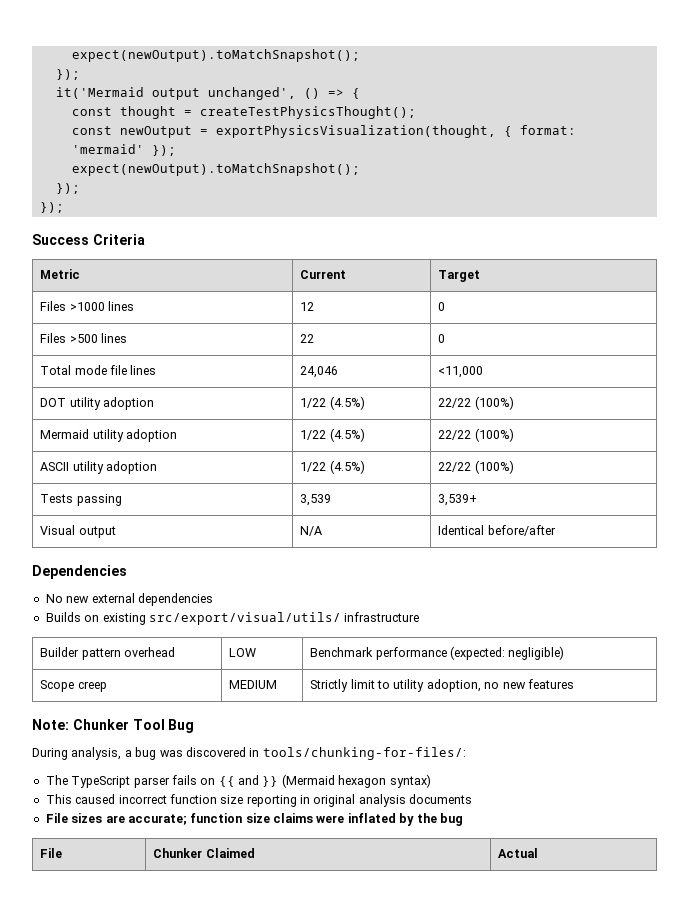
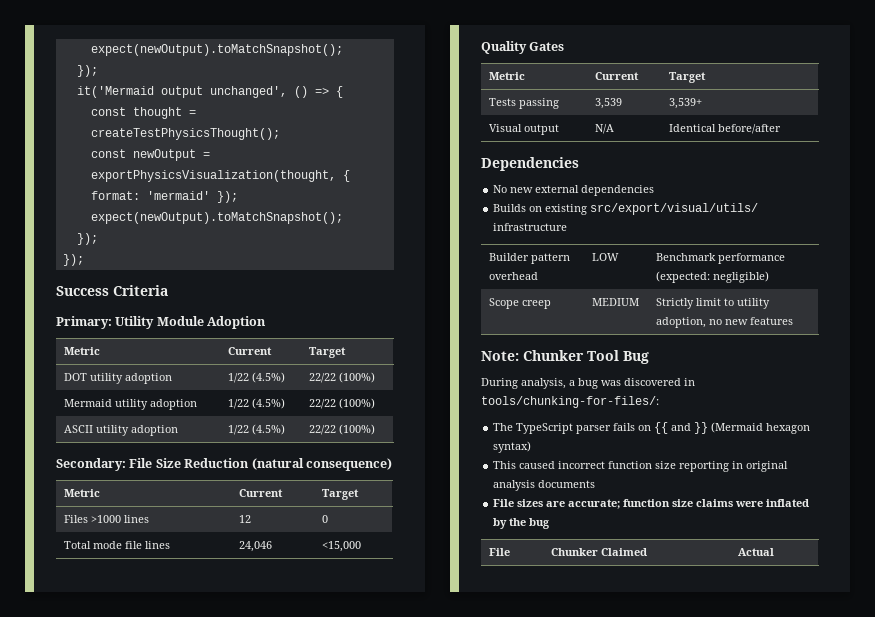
+ Primary: Utility Module Adoption
  Metric | Current | Target
- Files >1000 lines | 12 | 0
- Files >500 lines | 22 | 0
- Total mode file lines | 24,046 | <11,000
+ Secondary: File Size Reduction (natural consequence)
+ Metric | Current | Target
+ Files >1000 lines | 12 | 0
+ Total mode file lines | 24,046 | <15,000
+ Quality Gates
+ Metric | Current | Target

